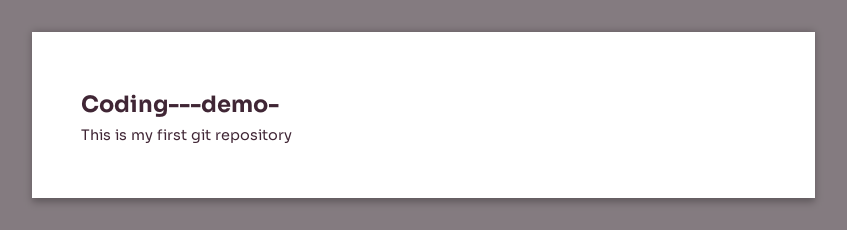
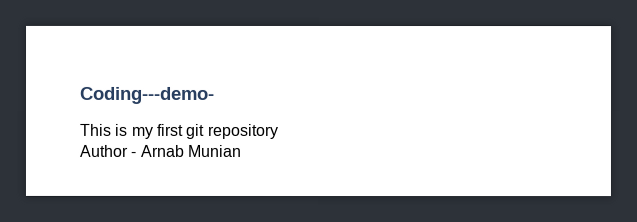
+ Author - Arnab Munian

